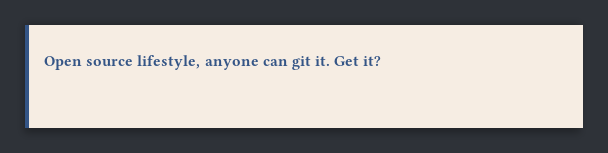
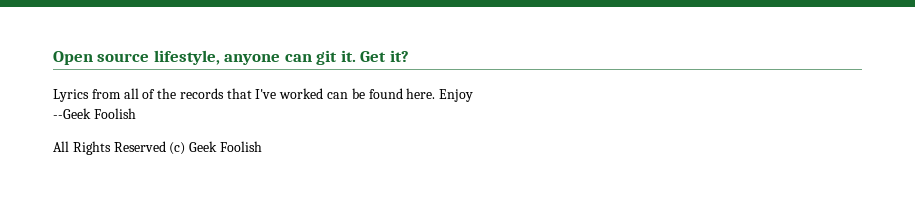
+ Lyrics from all of the records that I've worked can be found here. Enjoy
+ --Geek Foolish
+ All Rights Reserved (c) Geek Foolish

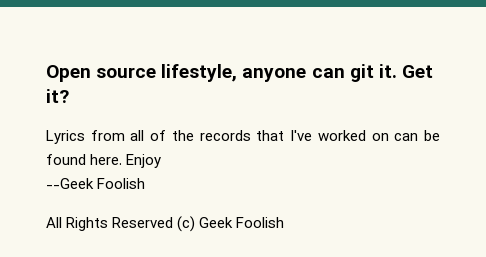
- Lyrics from all of the records that I've worked can be found here.
+ Lyrics from all of the records that I've worked on can be found here.

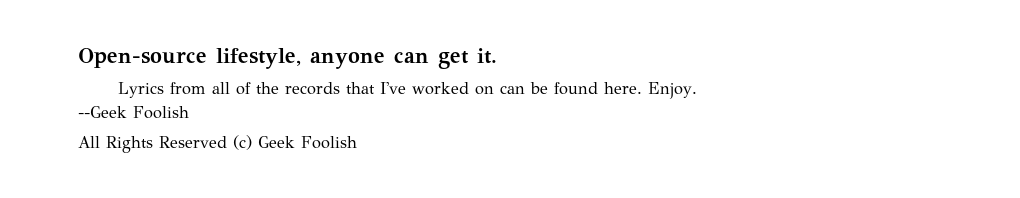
- Open source lifestyle, anyone can git it. Get it?
+ Open-source lifestyle, anyone can get it.
- Enjoy
+ Enjoy.

